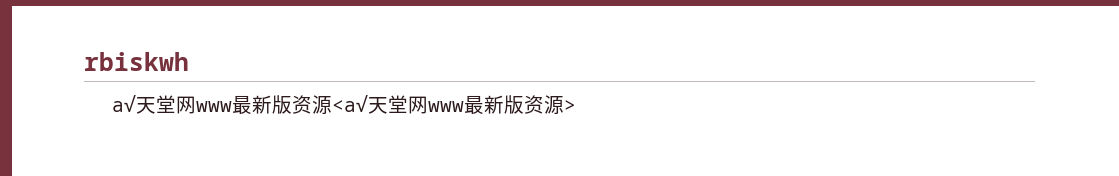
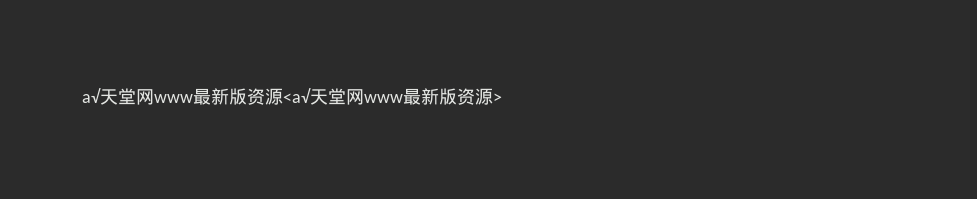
- rbiskwh

